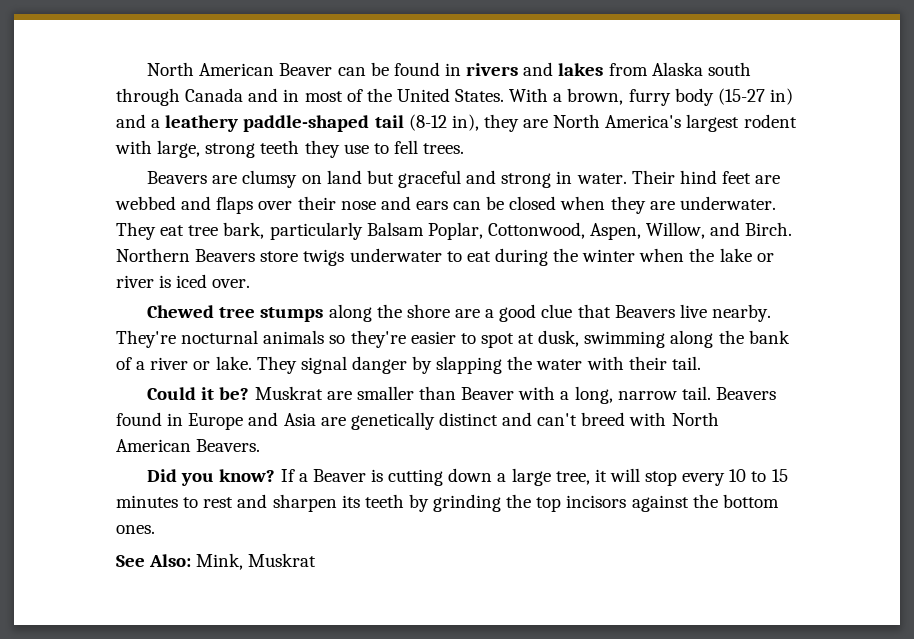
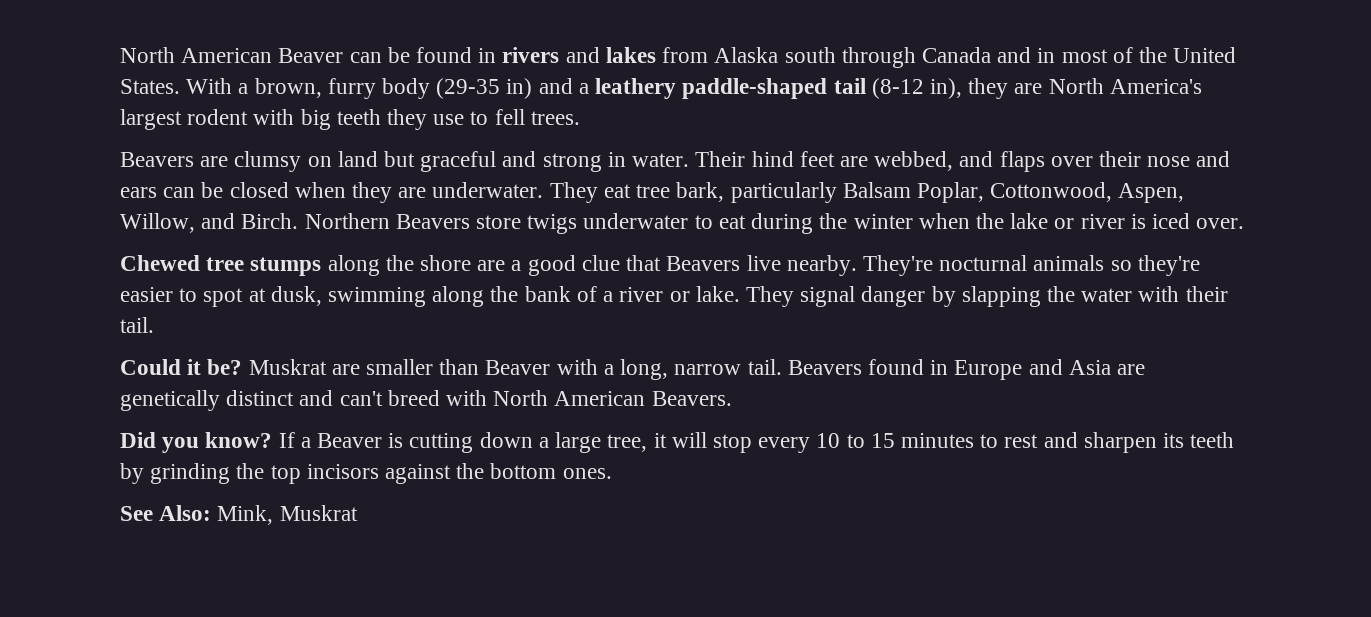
- With a brown, furry body (15-27 in) and a leathery paddle-shaped tail (8-12 in), they are North America's largest rodent with large, strong teeth they use to fell trees.
+ With a brown, furry body (29-35 in) and a leathery paddle-shaped tail (8-12 in), they are North America's largest rodent with big teeth they use to fell trees.
- Their hind feet are webbed and flaps over their nose and ears can be closed when they are underwater.
+ Their hind feet are webbed, and flaps over their nose and ears can be closed when they are underwater.

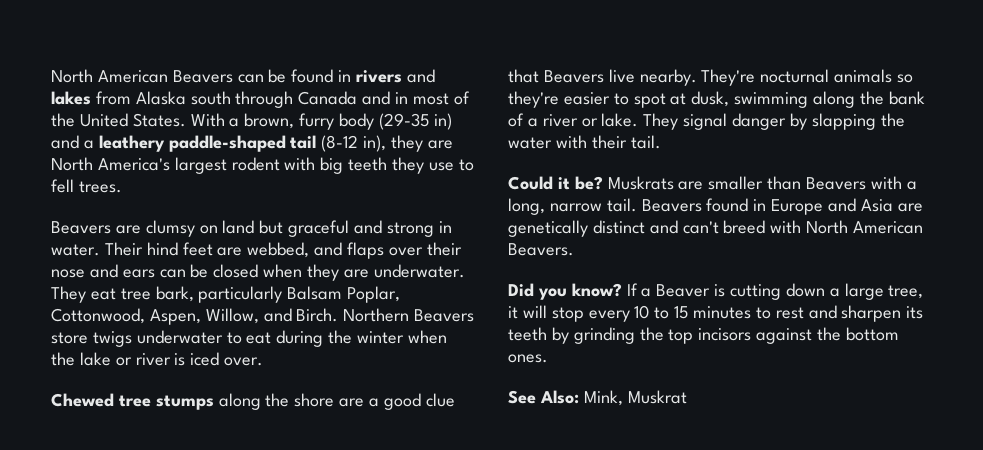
- North American Beaver can be found in rivers and lakes from Alaska south through Canada and in most of the United States.
+ North American Beavers can be found in rivers and lakes from Alaska south through Canada and in most of the United States.
- Muskrat are smaller than Beaver with a long, narrow tail.
+ Muskrats are smaller than Beavers with a long, narrow tail.

